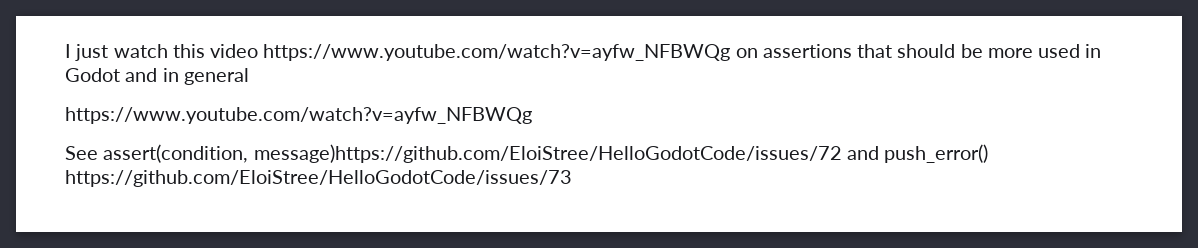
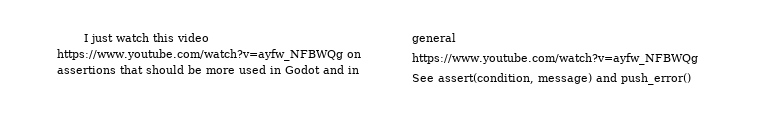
- See assert(condition, message)https://github.com/EloiStree/HelloGodotCode/issues/72 and push_error() https://github.com/EloiStree/HelloGodotCode/issues/73
+ See assert(condition, message) and push_error()

